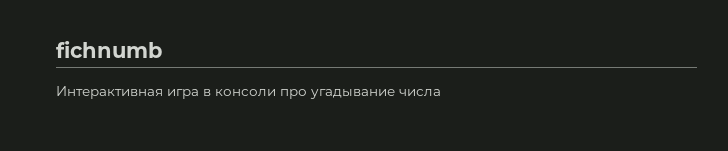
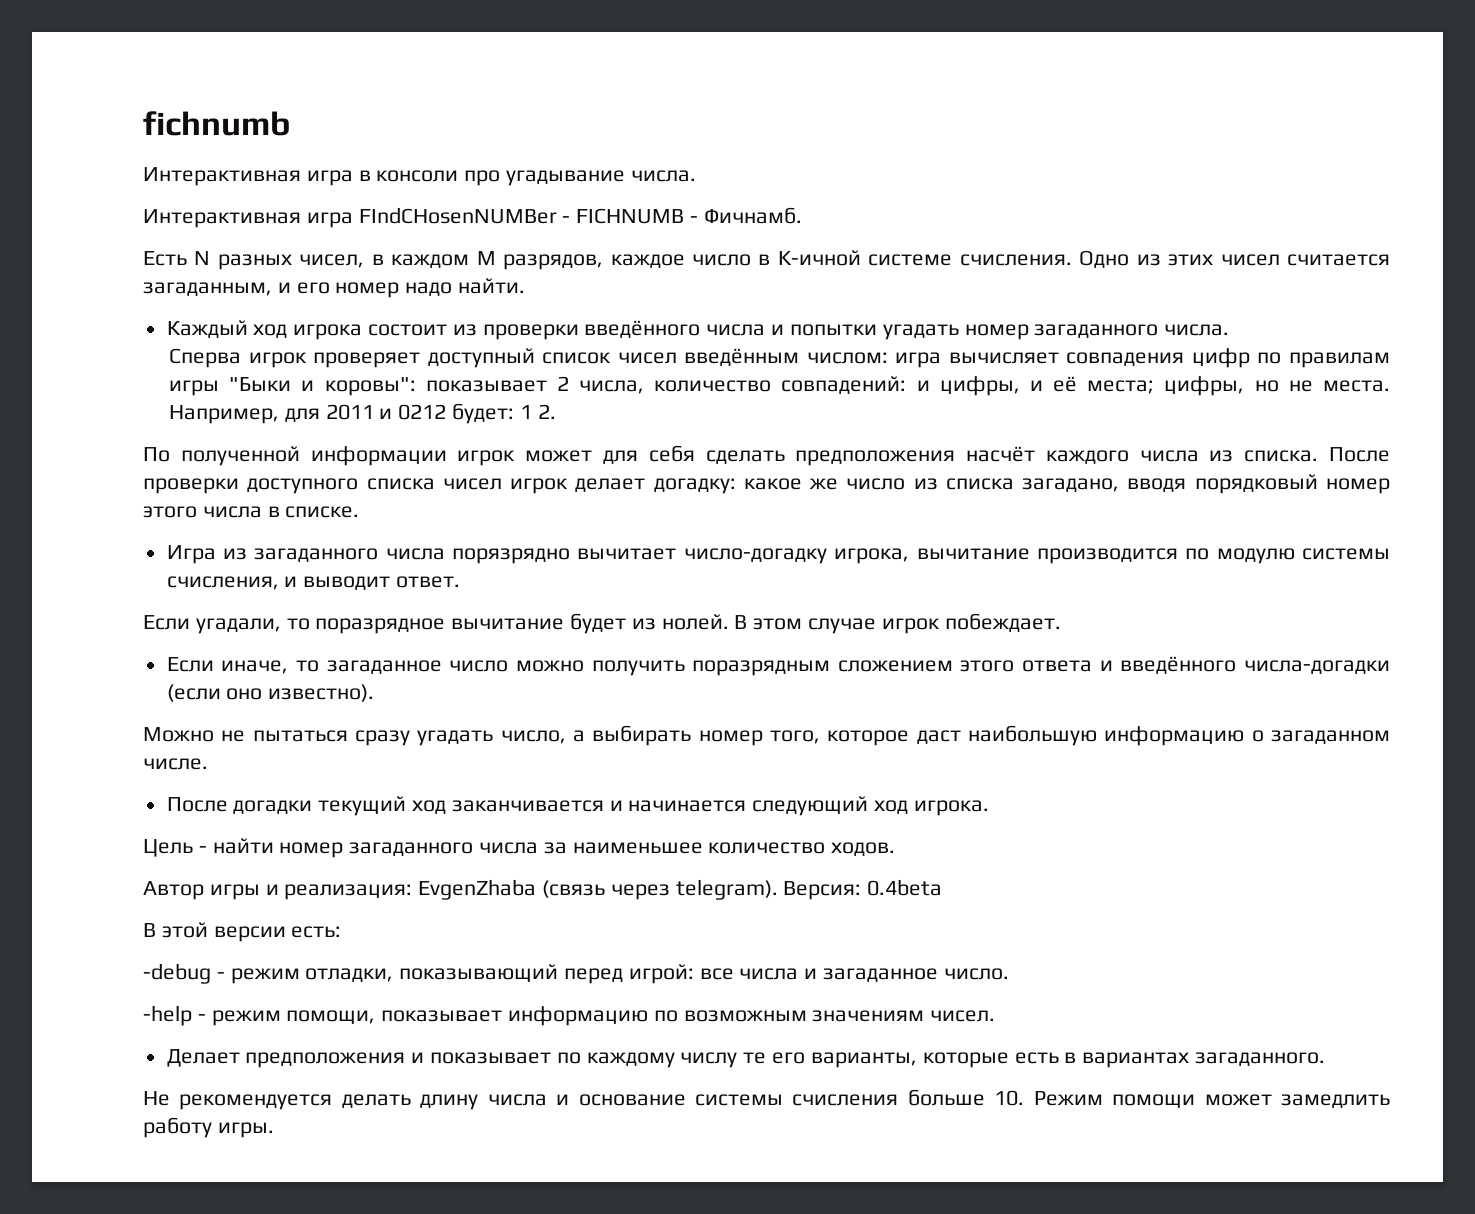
- Интерактивная игра в консоли про угадывание числа
+ Интерактивная игра в консоли про угадывание числа.
+ Интерактивная игра FIndCHosenNUMBer - FICHNUMB - Фичнамб.
+ Есть N разных чисел, в каждом M разрядов, каждое число в K-ичной системе счисления. Одно из этих чисел считается загаданным, и его номер надо найти.
+ Каждый ход игрока состоит из проверки введённого числа и попытки угадать номер загаданного числа.
+ Сперва игрок проверяет доступный список чисел введённым числом: игра вычисляет совпадения цифр по правилам игры "Быки и коровы": показывает 2 числа, количество совпадений: и цифры, и её места; цифры, но не места. Например, для 2011 и 0212 будет: 1 2.
+ По полученной информации игрок может для себя сделать предположения насчёт каждого числа из списка. После проверки доступного списка чисел игрок делает догадку: какое же число из списка загадано, вводя порядковый номер этого числа в списке.
+ Игра из загаданного числа порязрядно вычитает число-догадку игрока, вычитание производится по модулю системы счисления, и выводит ответ.
+ Если угадали, то поразрядное вычитание будет из нолей. В этом случае игрок побеждает.
+ Если иначе, то загаданное число можно получить поразрядным сложением этого ответа и введённого числа-догадки (если оно известно).
+ Можно не пытаться сразу угадать число, а выбирать номер того, которое даст наибольшую информацию о загаданном числе.
+ После догадки текущий ход заканчивается и начинается следующий ход игрока.
+ Цель - найти номер загаданного числа за наименьшее количество ходов.
+ Автор игры и реализация: EvgenZhaba (связь через telegram). Версия: 0.4beta
+ В этой версии есть:
+ -debug - режим отладки, показывающий перед игрой: все числа и загаданное число.
+ -help - режим помощи, показывает информацию по возможным значениям чисел.
+ Делает предположения и показывает по каждому числу те его варианты, которые есть в вариантах загаданного.
+ Не рекомендуется делать длину числа и основание системы счисления больше 10. Режим помощи может замедлить работу игры.

